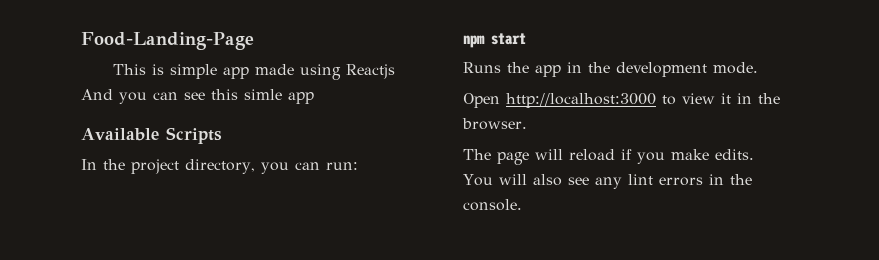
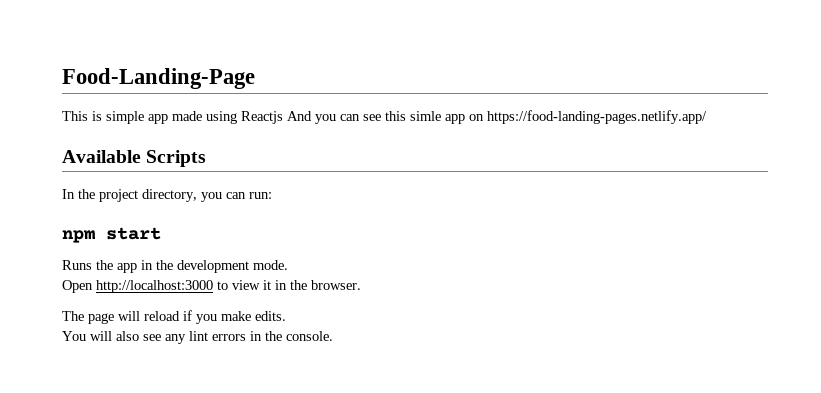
- This is simple app made using Reactjs And you can see this simle app
+ This is simple app made using Reactjs And you can see this simle app on https://food-landing-pages.netlify.app/

